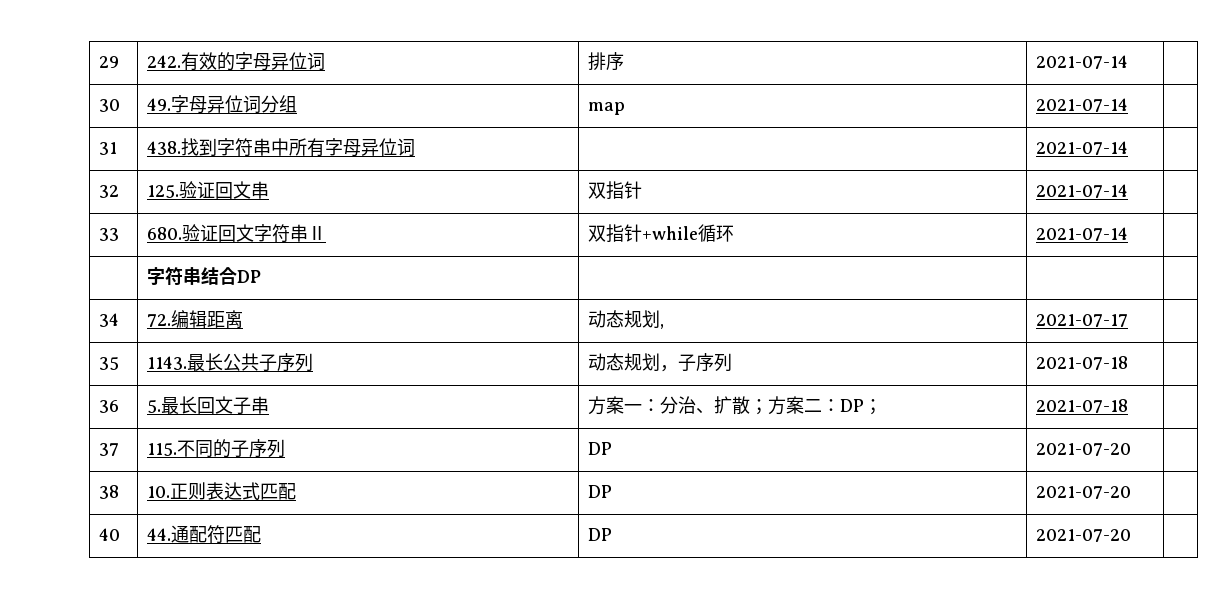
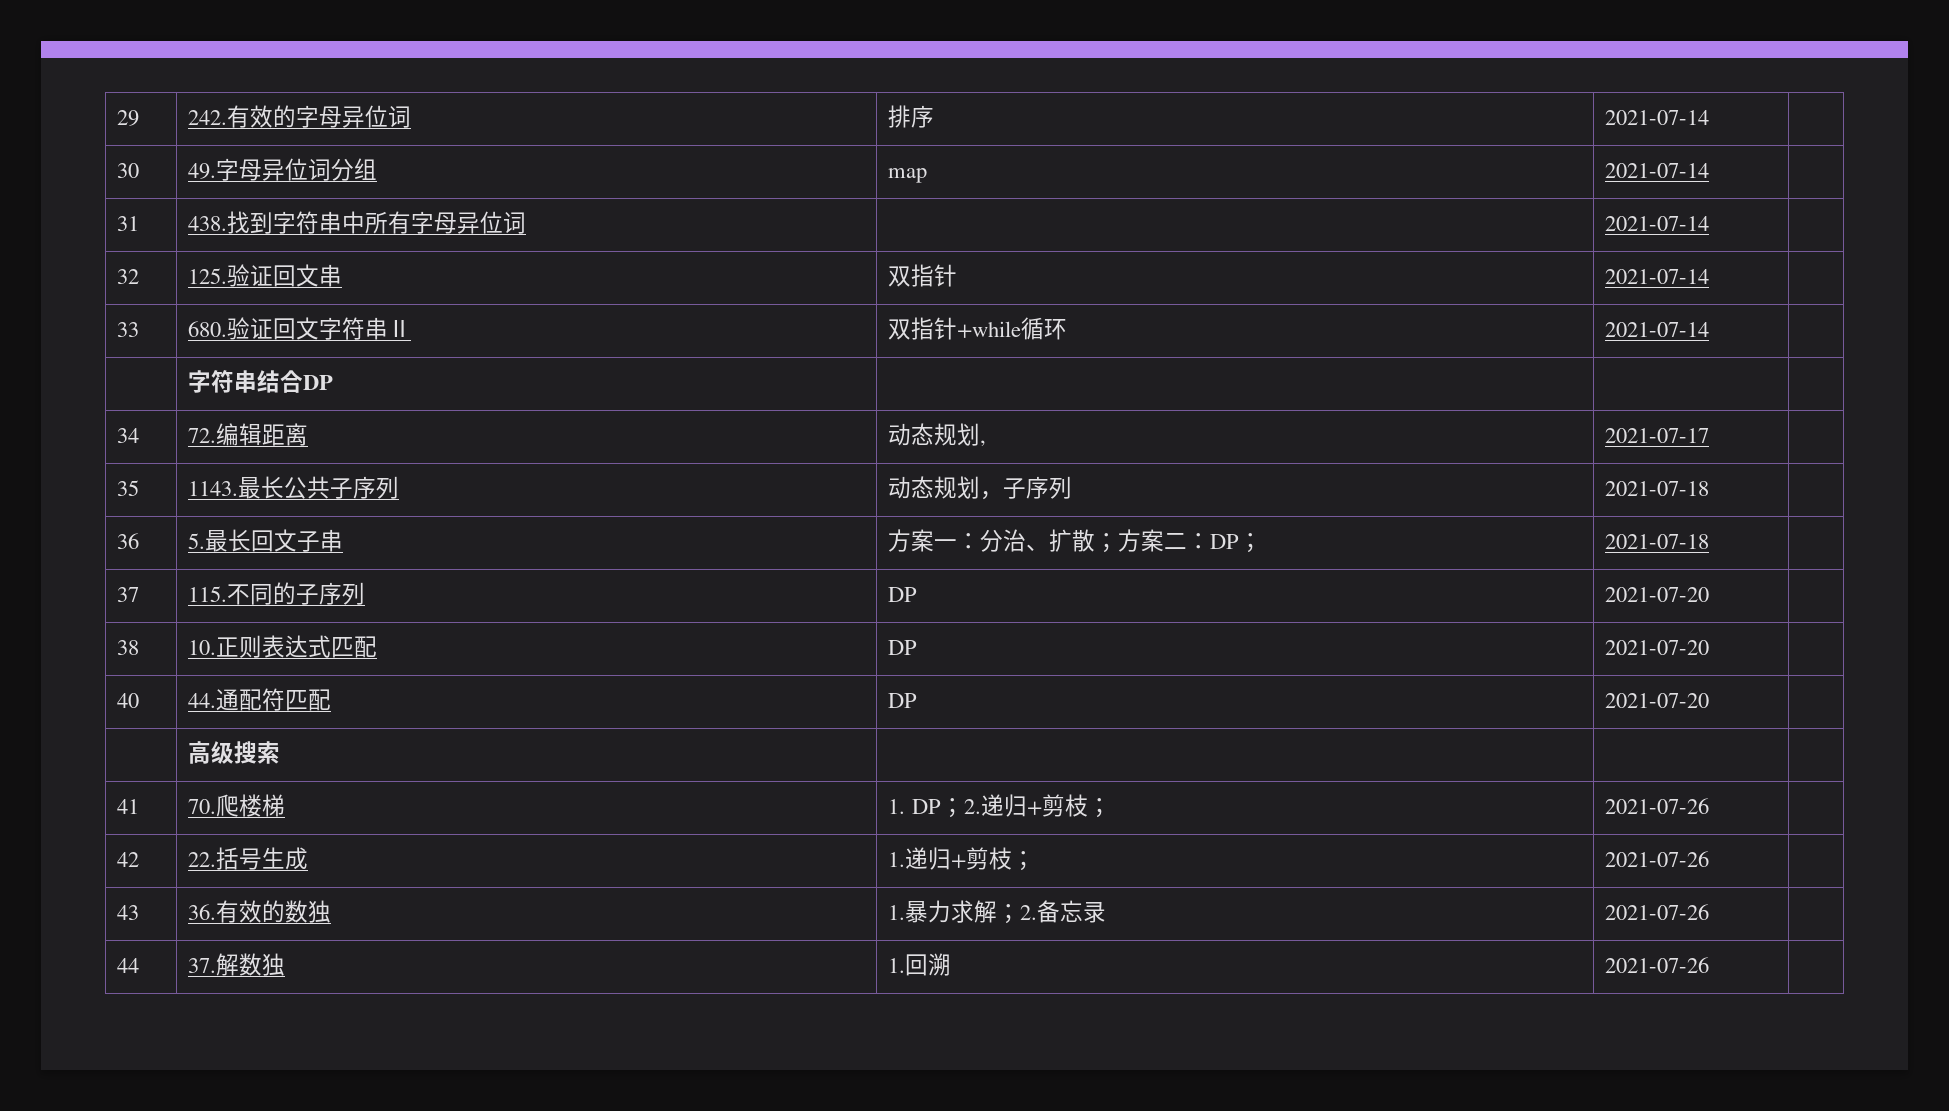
+ | 高级搜索 | | |
+ 41 | 70.爬楼梯 | 1. DP；2.递归+剪枝； | 2021-07-26 |
+ 42 | 22.括号生成 | 1.递归+剪枝； | 2021-07-26 |
+ 43 | 36.有效的数独 | 1.暴力求解；2.备忘录 | 2021-07-26 |
+ 44 | 37.解数独 | 1.回溯 | 2021-07-26 |

